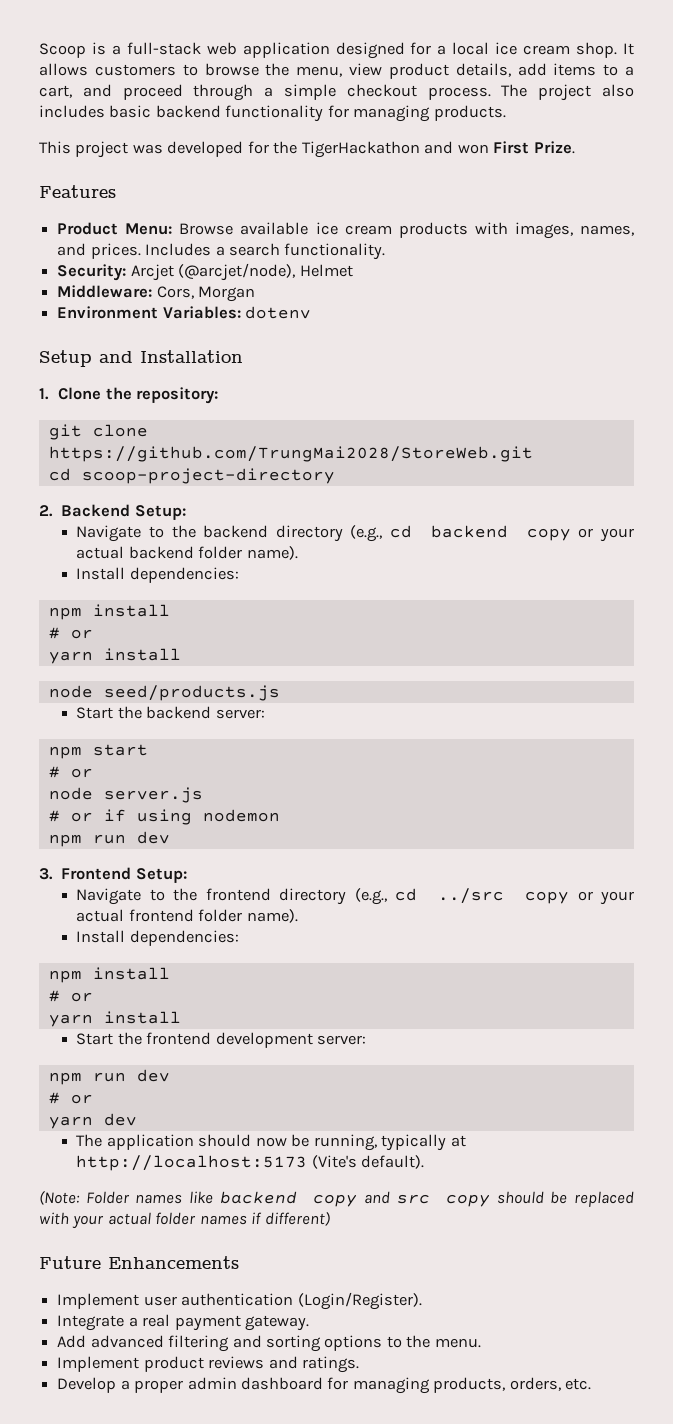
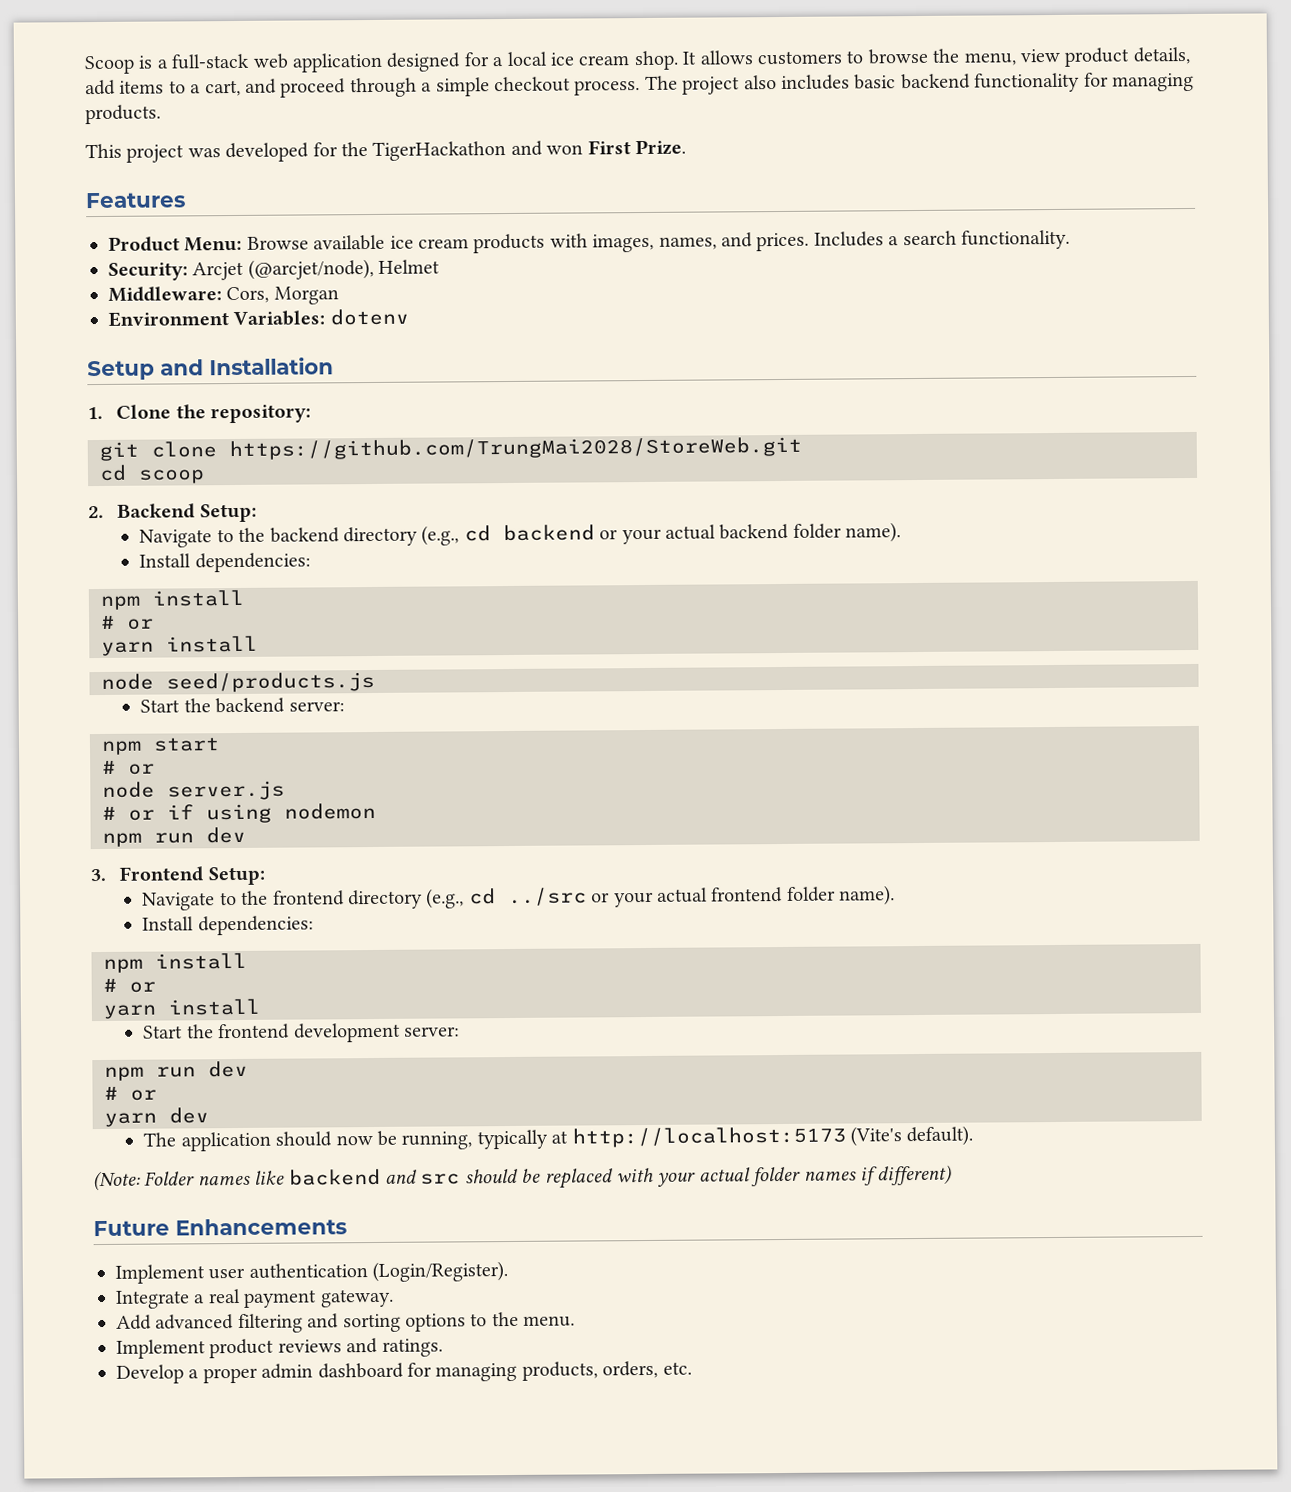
- cd scoop-project-directory
+ cd scoop
- Navigate to the backend directory (e.g., cd backend copy or your actual backend folder name).
+ Navigate to the backend directory (e.g., cd backend or your actual backend folder name).
- Navigate to the frontend directory (e.g., cd ../src copy or your actual frontend folder name).
+ Navigate to the frontend directory (e.g., cd ../src or your actual frontend folder name).
- (Note: Folder names like backend copy and src copy should be replaced with your actual folder names if different)
+ (Note: Folder names like backend and src should be replaced with your actual folder names if different)

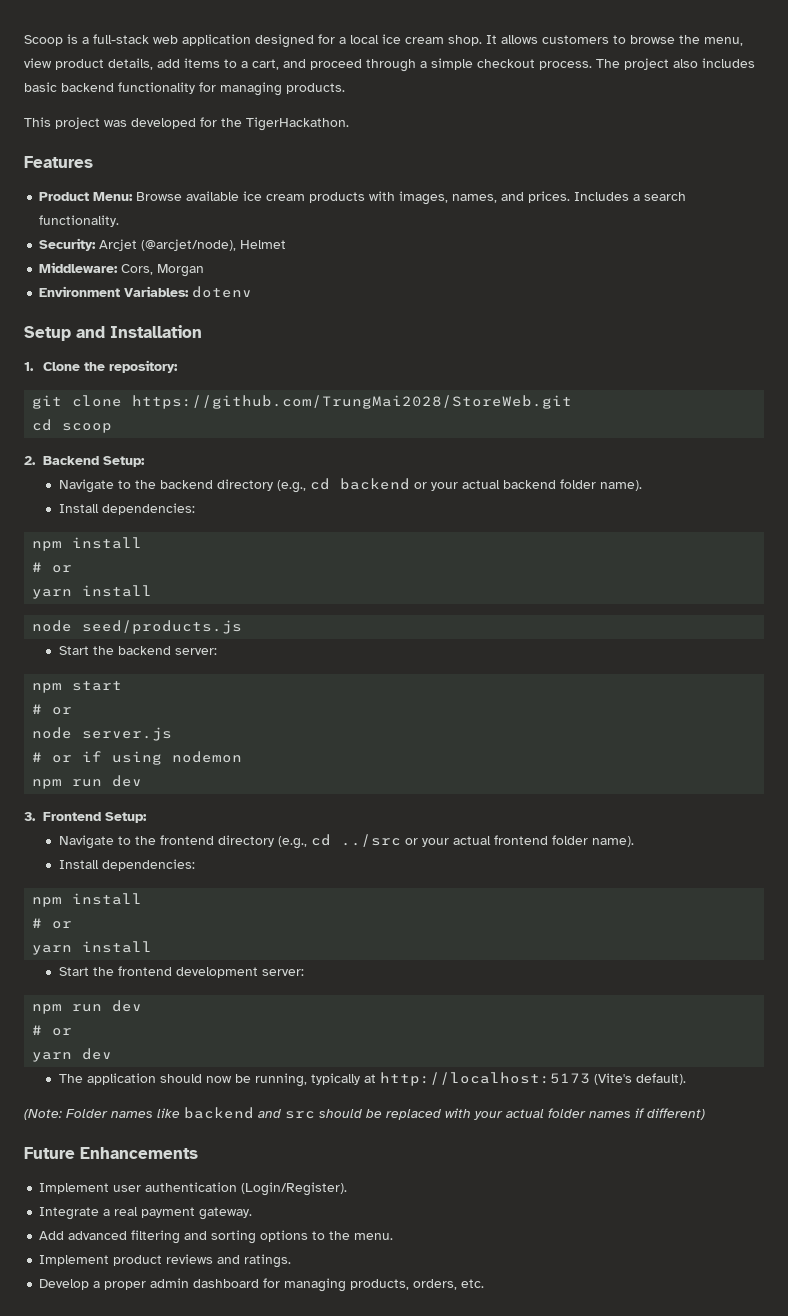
- This project was developed for the TigerHackathon and won First Prize.
+ This project was developed for the TigerHackathon.

